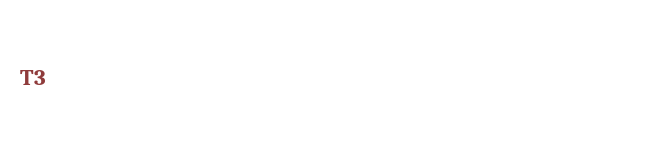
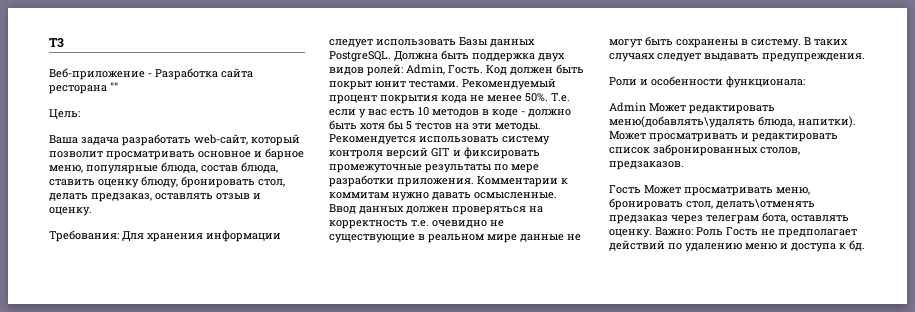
+ Веб-приложение - Разработка сайта ресторана ""
+ Цель:
+ Ваша задача разработать web-сайт, который позволит просматривать основное и барное меню, популярные блюда, состав блюда, ставить оценку блюду, бронировать стол, делать предзаказ, оставлять отзыв и оценку.
+ Требования: Для хранения информации следует использовать Базы данных PostgreSQL. Должнa быть поддержка двух видов ролей: Admin, Гость. Код должен быть покрыт юнит тестами. Рекомендуемый процент покрытия кода не менее 50%. Т.е. если у вас есть 10 методов в коде - должно быть хотя бы 5 тестов на эти методы. Рекомендуется использовать систему контроля версий GIT и фиксировать промежуточные результаты по мере разработки приложения. Комментарии к коммитам нужно давать осмысленные. Ввод данных должен проверяться на корректность т.е. очевидно не существующие в реальном мире данные не могут быть сохранены в систему. В таких случаях следует выдавать предупреждения.
+ Роли и особенности функционала:
+ Admin Может редактировать меню(добавлять\удалять блюда, напитки). Может просматривать и редактировать список забронированных столов, предзаказов.
+ Гость Может просматривать меню, бронировать стол, делать\отменять предзаказ через телеграм бота, оставлять оценку. Важно: Роль Гость не предполагает действий по удалению меню и доступа к бд.

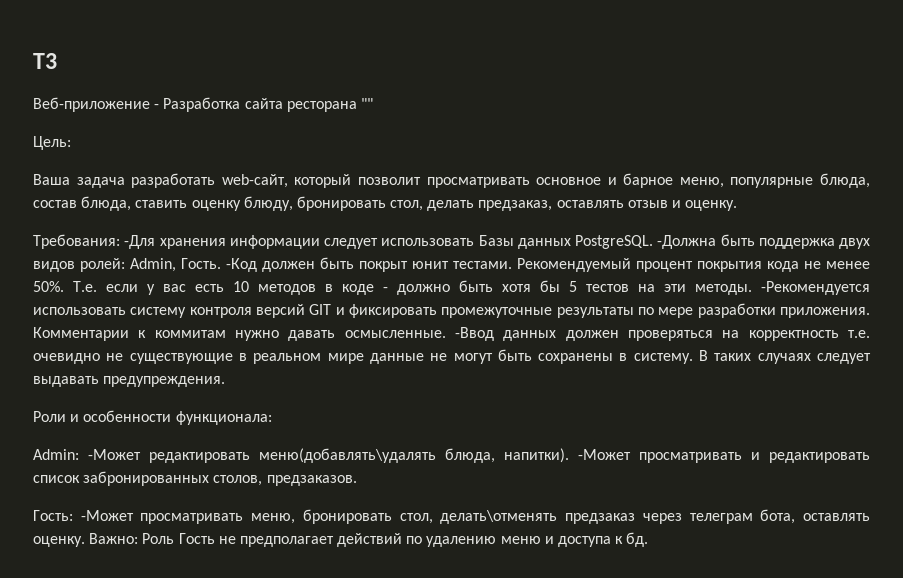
- Требования: Для хранения информации следует использовать Базы данных PostgreSQL.
+ Требования: -Для хранения информации следует использовать Базы данных PostgreSQL.
- Должнa быть поддержка двух видов ролей: Admin, Гость.
+ -Должнa быть поддержка двух видов ролей: Admin, Гость.
- Код должен быть покрыт юнит тестами.
+ -Код должен быть покрыт юнит тестами.
- Рекомендуется использовать систему контроля версий GIT и фиксировать промежуточные результаты по мере разработки приложения.
+ -Рекомендуется использовать систему контроля версий GIT и фиксировать промежуточные результаты по мере разработки приложения.
- Ввод данных должен проверяться на корректность т.е. очевидно не существующие в реальном мире данные не могут быть сохранены в систему.
+ -Ввод данных должен проверяться на корректность т.е. очевидно не существующие в реальном мире данные не могут быть сохранены в систему.
- Admin Может редактировать меню(добавлять\удалять блюда, напитки).
+ Admin: -Может редактировать меню(добавлять\удалять блюда, напитки).
- Может просматривать и редактировать список забронированных столов, предзаказов.
+ -Может просматривать и редактировать список забронированных столов, предзаказов.
- Гость Может просматривать меню, бронировать стол, делать\отменять предзаказ через телеграм бота, оставлять оценку.
+ Гость: -Может просматривать меню, бронировать стол, делать\отменять предзаказ через телеграм бота, оставлять оценку.

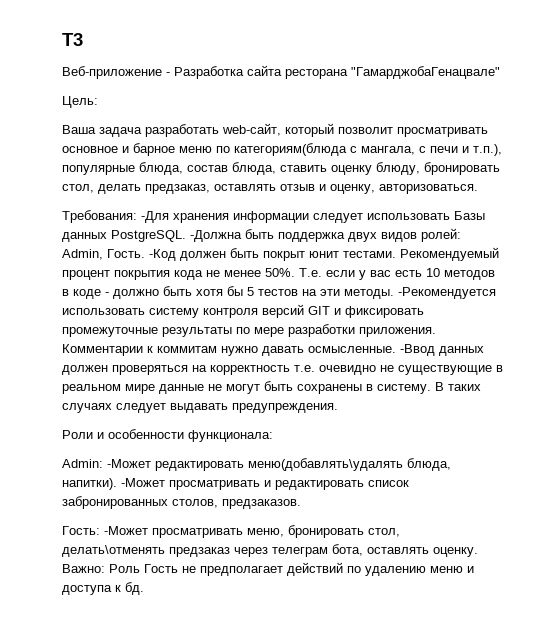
- Веб-приложение - Разработка сайта ресторана ""
+ Веб-приложение - Разработка сайта ресторана "ГамарджобаГенацвале"
- Ваша задача разработать web-сайт, который позволит просматривать основное и барное меню, популярные блюда, состав блюда, ставить оценку блюду, бронировать стол, делать предзаказ, оставлять отзыв и оценку.
+ Ваша задача разработать web-сайт, который позволит просматривать основное и барное меню по категориям(блюда с мангала, с печи и т.п.), популярные блюда, состав блюда, ставить оценку блюду, бронировать стол, делать предзаказ, оставлять отзыв и оценку, авторизоваться.

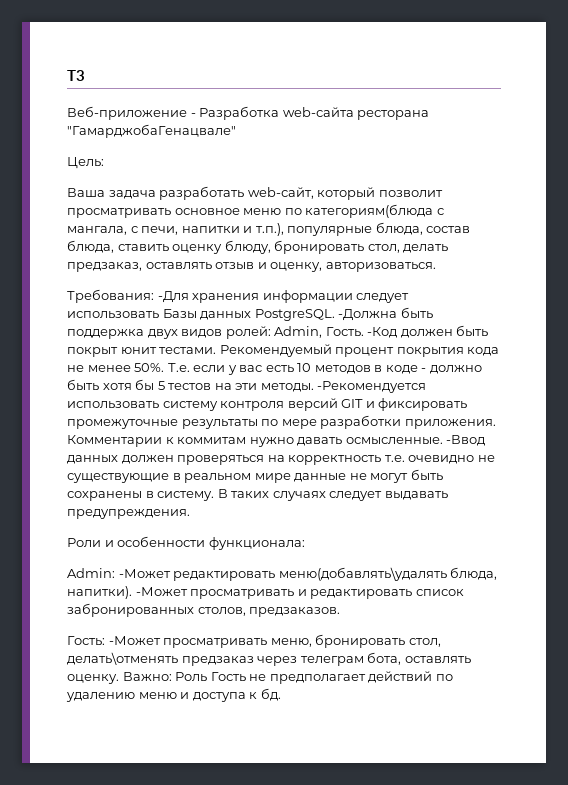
- Веб-приложение - Разработка сайта ресторана "ГамарджобаГенацвале"
+ Веб-приложение - Разработка web-сайта ресторана "ГамарджобаГенацвале"
- Ваша задача разработать web-сайт, который позволит просматривать основное и барное меню по категориям(блюда с мангала, с печи и т.п.), популярные блюда, состав блюда, ставить оценку блюду, бронировать стол, делать предзаказ, оставлять отзыв и оценку, авторизоваться.
+ Ваша задача разработать web-сайт, который позволит просматривать основное меню по категориям(блюда с мангала, с печи, напитки и т.п.), популярные блюда, состав блюда, ставить оценку блюду, бронировать стол, делать предзаказ, оставлять отзыв и оценку, авторизоваться.

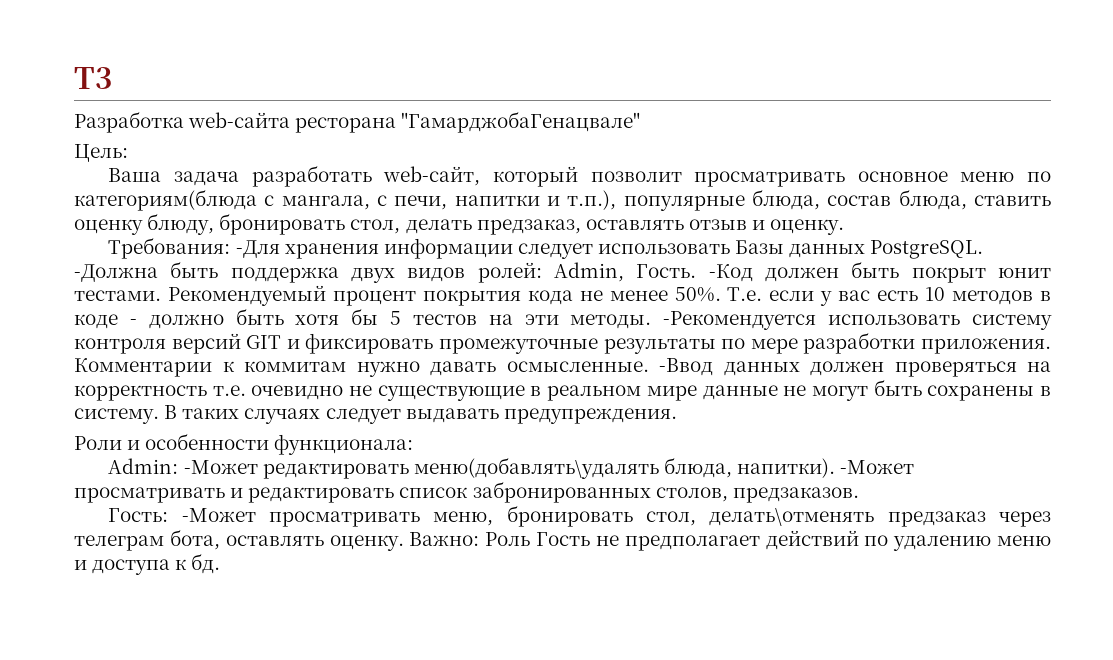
- Веб-приложение - Разработка web-сайта ресторана "ГамарджобаГенацвале"
+ Разработка web-сайта ресторана "ГамарджобаГенацвале"
- Ваша задача разработать web-сайт, который позволит просматривать основное меню по категориям(блюда с мангала, с печи, напитки и т.п.), популярные блюда, состав блюда, ставить оценку блюду, бронировать стол, делать предзаказ, оставлять отзыв и оценку, авторизоваться.
+ Ваша задача разработать web-сайт, который позволит просматривать основное меню по категориям(блюда с мангала, с печи, напитки и т.п.), популярные блюда, состав блюда, ставить оценку блюду, бронировать стол, делать предзаказ, оставлять отзыв и оценку.

